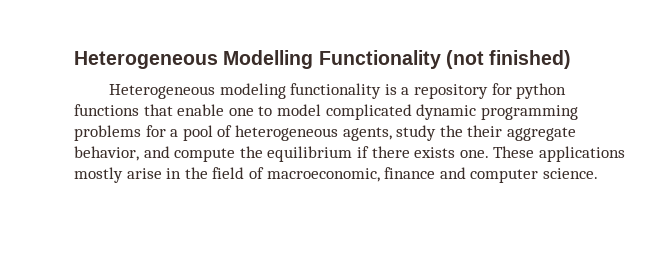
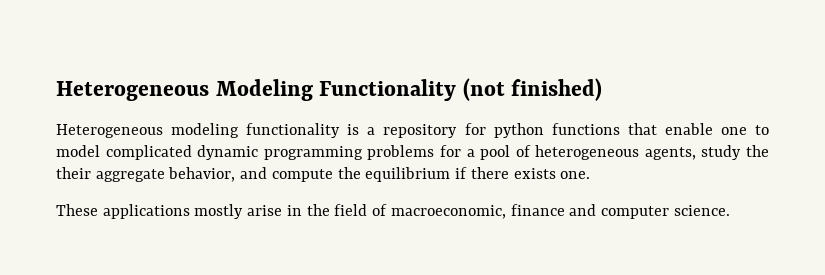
- Heterogeneous Modelling Functionality (not finished)
+ Heterogeneous Modeling Functionality (not finished)
- Heterogeneous modeling functionality is a repository for python functions that enable one to model complicated dynamic programming problems for a pool of heterogeneous agents, study the their aggregate behavior, and compute the equilibrium if there exists one. These applications mostly arise in the field of macroeconomic, finance and computer science.
+ Heterogeneous modeling functionality is a repository for python functions that enable one to model complicated dynamic programming problems for a pool of heterogeneous agents, study the their aggregate behavior, and compute the equilibrium if there exists one.
+ These applications mostly arise in the field of macroeconomic, finance and computer science.

